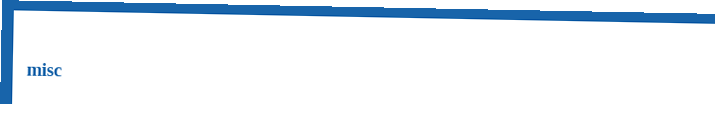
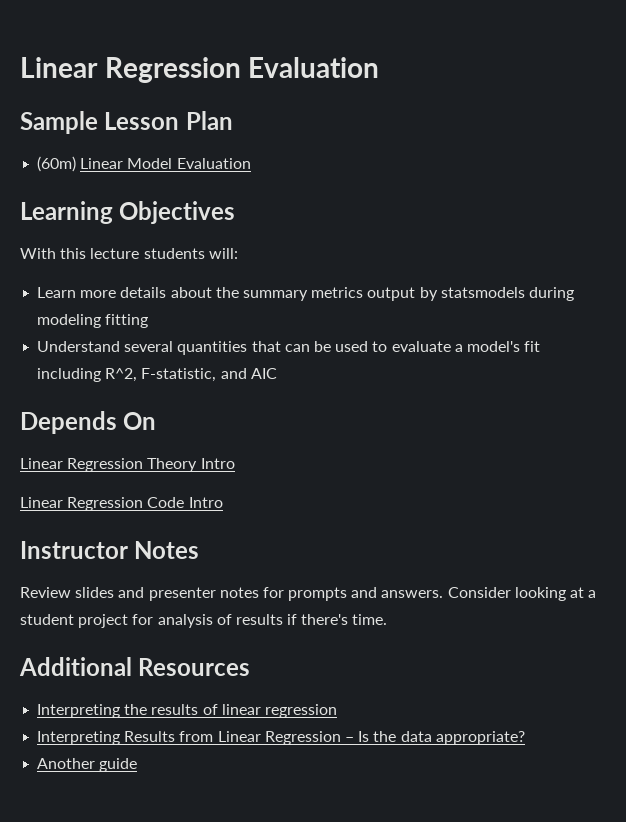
- misc
+ Linear Regression Evaluation
+ Sample Lesson Plan
+ (60m) Linear Model Evaluation
+ Learning Objectives
+ With this lecture students will:
+ Learn more details about the summary metrics output by statsmodels during modeling fitting
+ Understand several quantities that can be used to evaluate a model's fit including R^2, F-statistic, and AIC
+ Depends On
+ Linear Regression Theory Intro
+ Linear Regression Code Intro
+ Instructor Notes
+ Review slides and presenter notes for prompts and answers. Consider looking at a student project for analysis of results if there's time.
+ Additional Resources
+ Interpreting the results of linear regression
+ Interpreting Results from Linear Regression – Is the data appropriate?
+ Another guide

